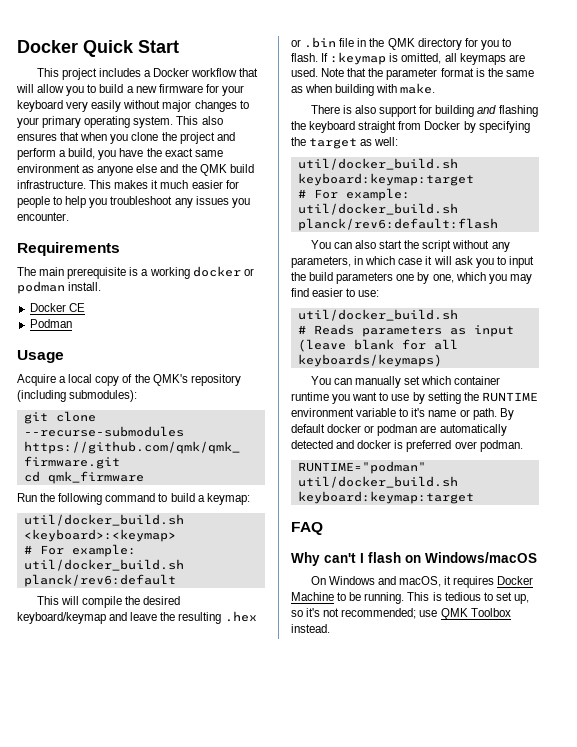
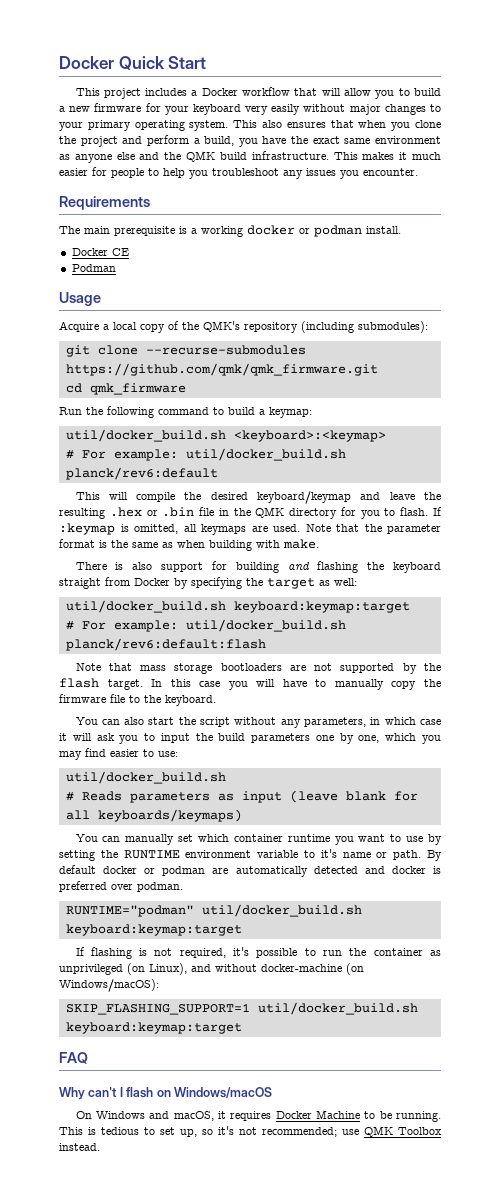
+ Note that mass storage bootloaders are not supported by the flash target. In this case you will have to manually copy the firmware file to the keyboard.
+ If flashing is not required, it's possible to run the container as unprivileged (on Linux), and without docker-machine (on Windows/macOS):
+ SKIP_FLASHING_SUPPORT=1 util/docker_build.sh keyboard:keymap:target

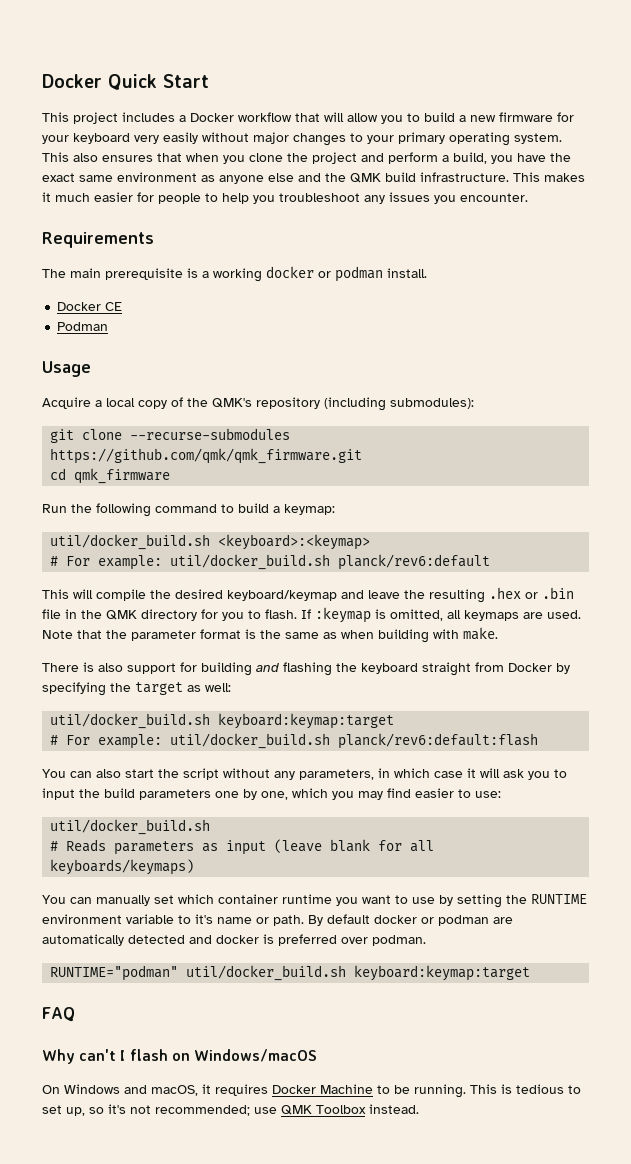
- Note that mass storage bootloaders are not supported by the flash target. In this case you will have to manually copy the firmware file to the keyboard.
- If flashing is not required, it's possible to run the container as unprivileged (on Linux), and without docker-machine (on Windows/macOS):
- SKIP_FLASHING_SUPPORT=1 util/docker_build.sh keyboard:keymap:target

